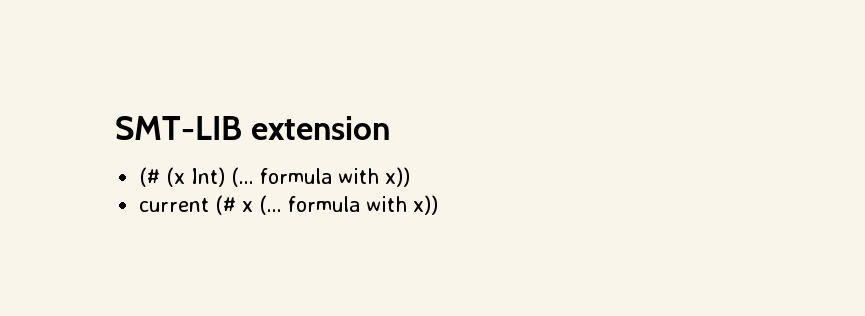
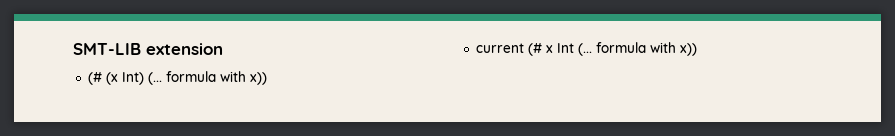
- current (# x (... formula with x))
+ current (# x Int (... formula with x))

